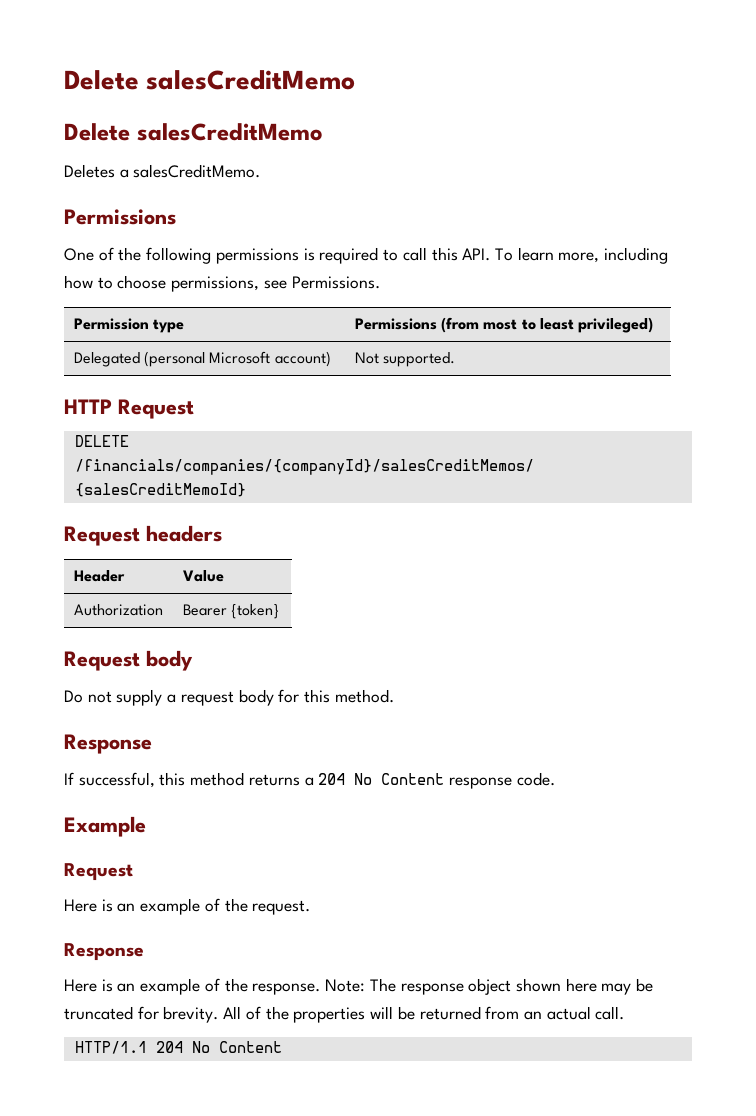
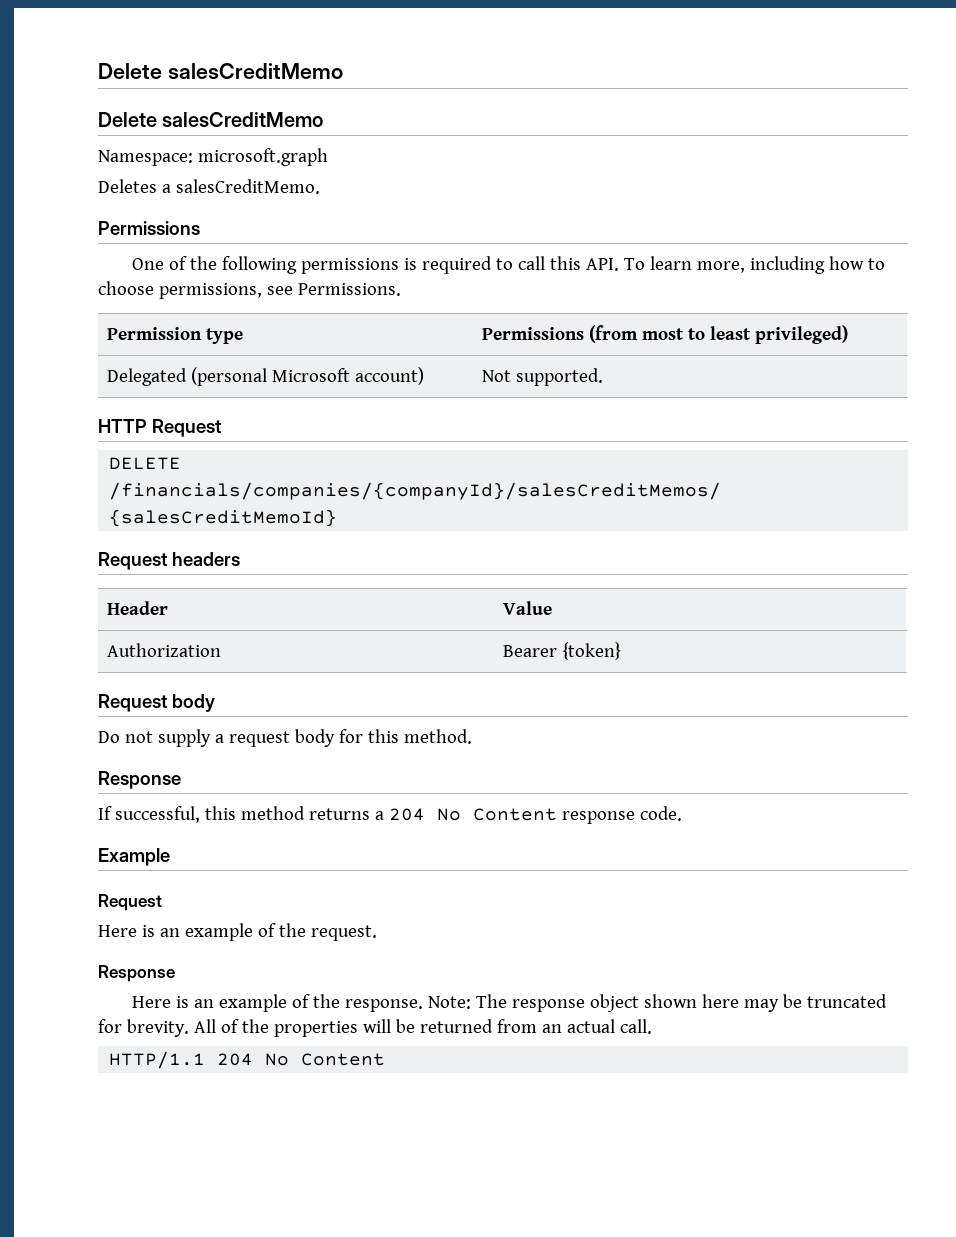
+ Namespace: microsoft.graph

